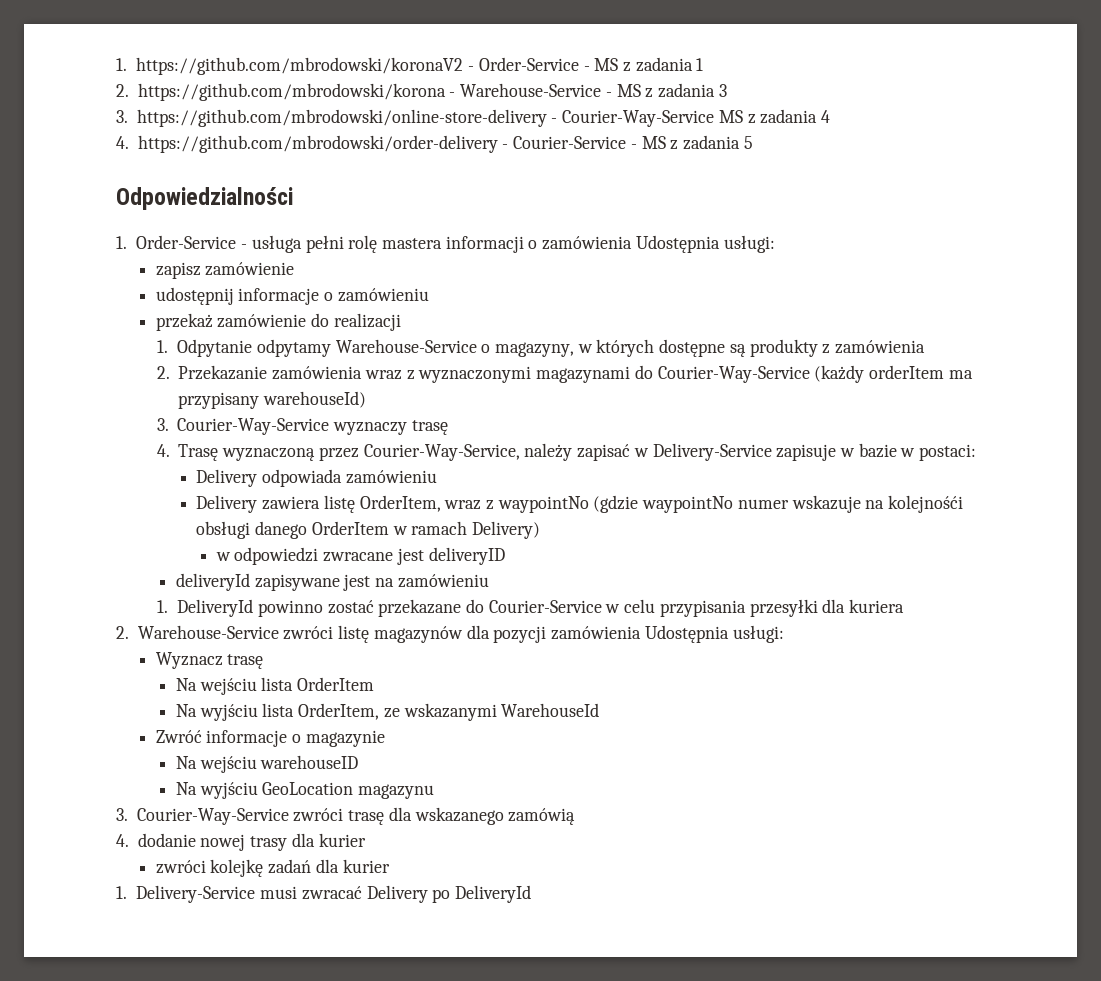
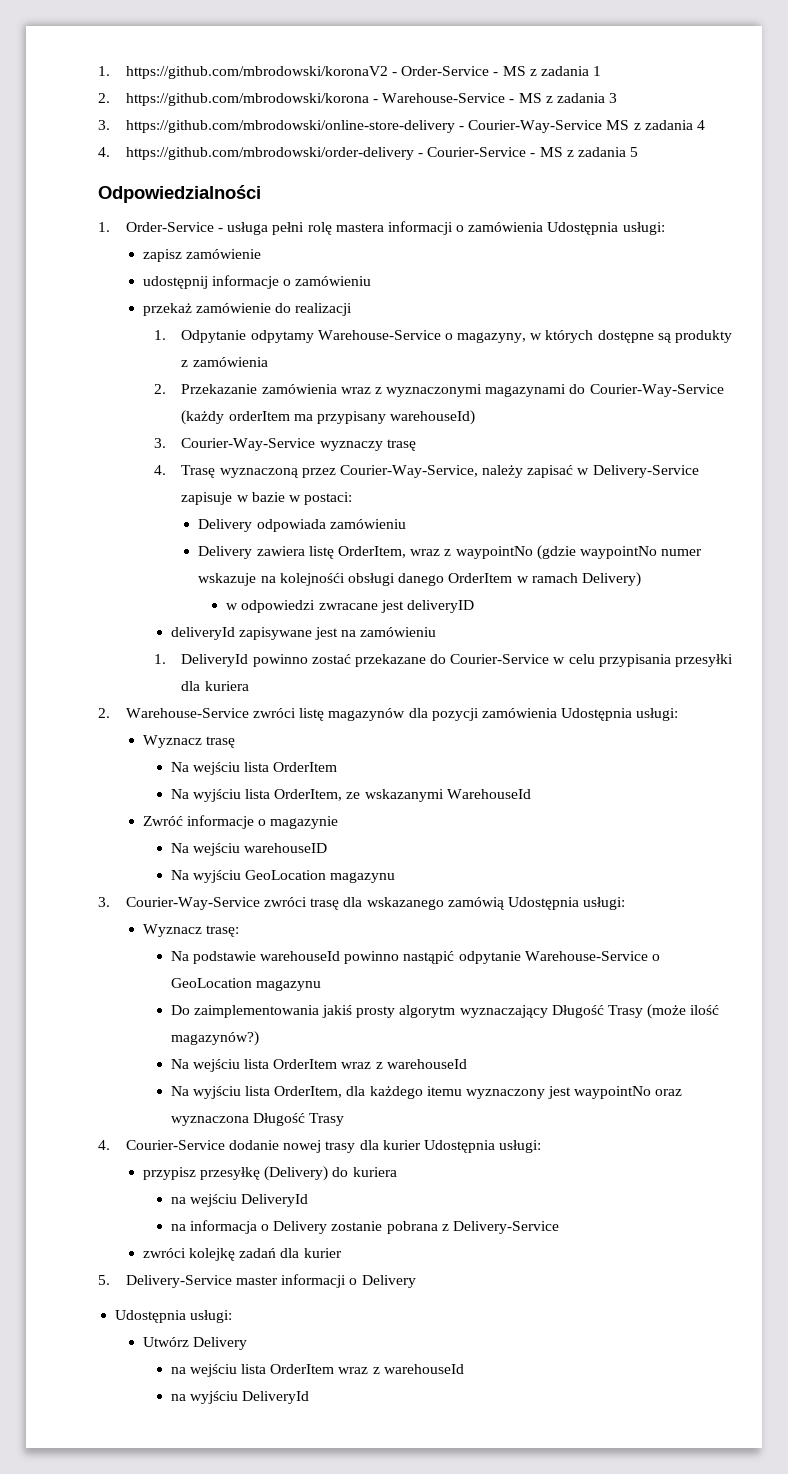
- 3. Courier-Way-Service zwróci trasę dla wskazanego zamówią
- 4. dodanie nowej trasy dla kurier
+ 3. Courier-Way-Service zwróci trasę dla wskazanego zamówią Udostępnia usługi:
+ Wyznacz trasę:
+ Na podstawie warehouseId powinno nastąpić odpytanie Warehouse-Service o GeoLocation magazynu
+ Do zaimplementowania jakiś prosty algorytm wyznaczający Długość Trasy (może ilość magazynów?)
+ Na wejściu lista OrderItem wraz z warehouseId
+ Na wyjściu lista OrderItem, dla każdego itemu wyznaczony jest waypointNo oraz wyznaczona Długość Trasy
+ 4. Courier-Service dodanie nowej trasy dla kurier Udostępnia usługi:
+ przypisz przesyłkę (Delivery) do kuriera
+ na wejściu DeliveryId
+ na informacja o Delivery zostanie pobrana z Delivery-Service
- 1. Delivery-Service musi zwracać Delivery po DeliveryId
+ 5. Delivery-Service master informacji o Delivery
+ Udostępnia usługi:
+ Utwórz Delivery
+ na wejściu lista OrderItem wraz z warehouseId
+ na wyjściu DeliveryId

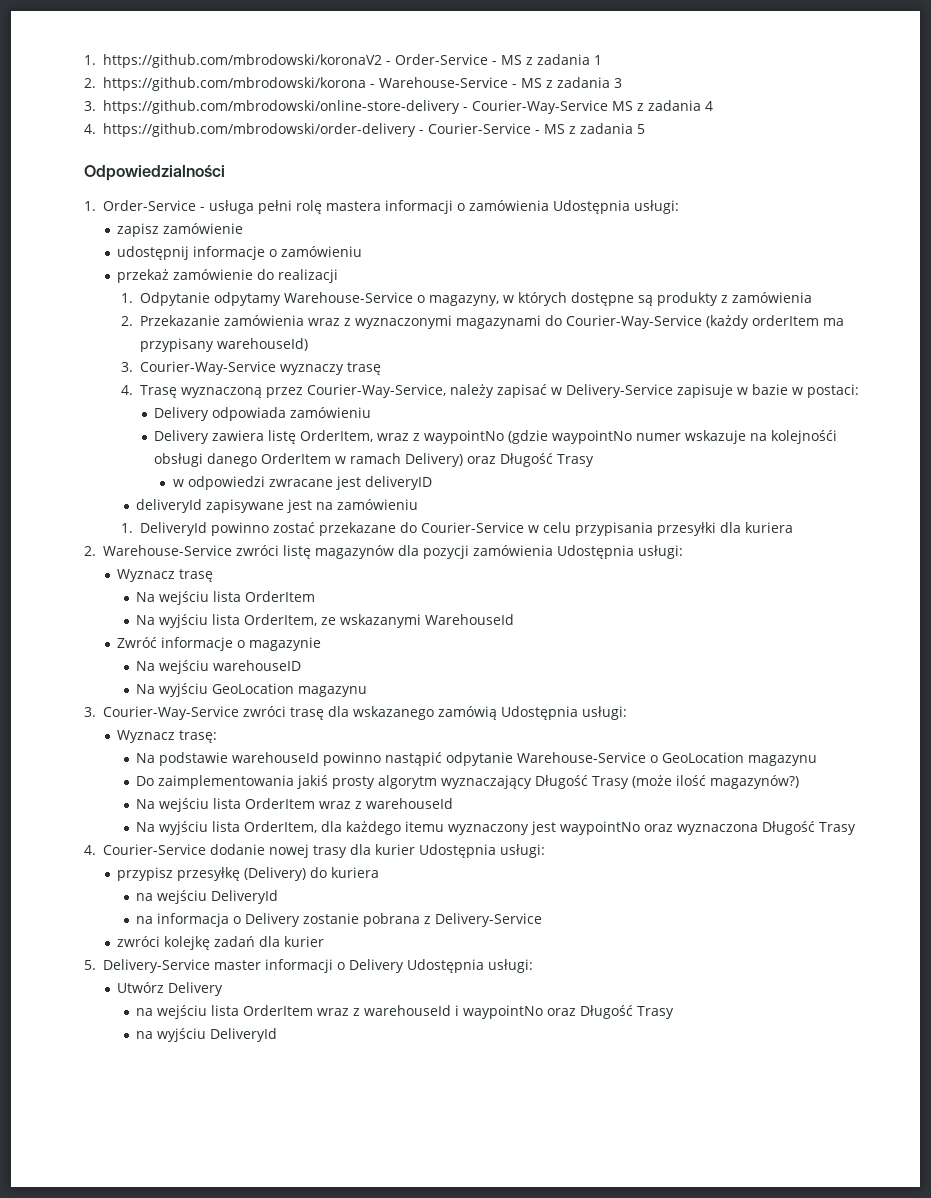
- Delivery zawiera listę OrderItem, wraz z waypointNo (gdzie waypointNo numer wskazuje na kolejnośći obsługi danego OrderItem w ramach Delivery)
+ Delivery zawiera listę OrderItem, wraz z waypointNo (gdzie waypointNo numer wskazuje na kolejnośći obsługi danego OrderItem w ramach Delivery) oraz Długość Trasy
- 5. Delivery-Service master informacji o Delivery
- Udostępnia usługi:
+ 5. Delivery-Service master informacji o Delivery Udostępnia usługi:
- na wejściu lista OrderItem wraz z warehouseId
+ na wejściu lista OrderItem wraz z warehouseId i waypointNo oraz Długość Trasy

